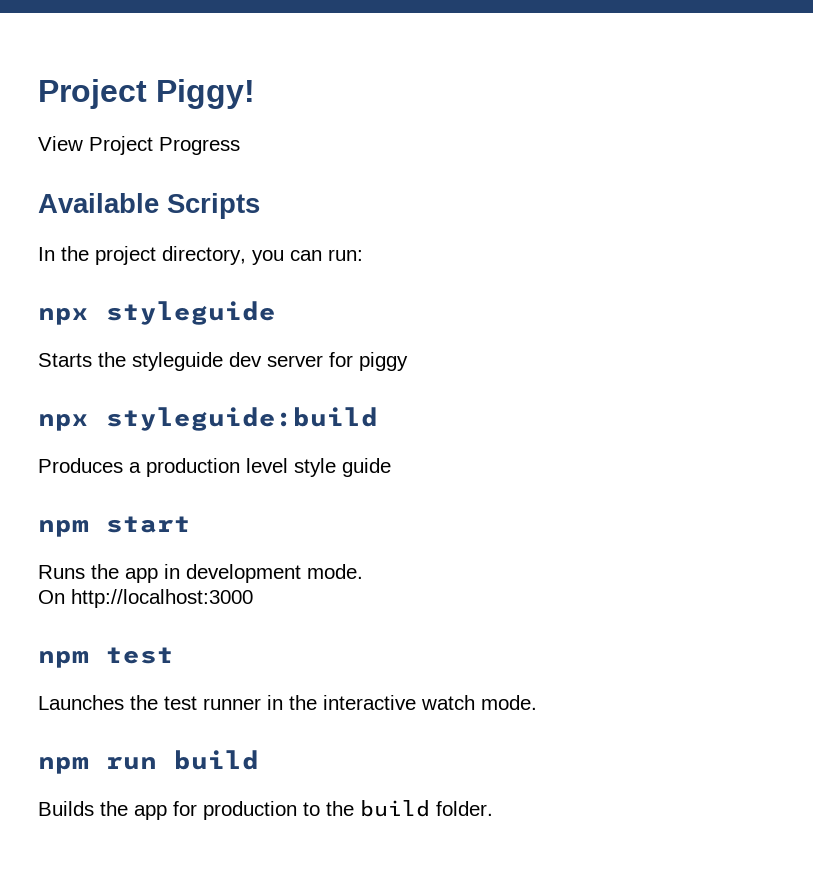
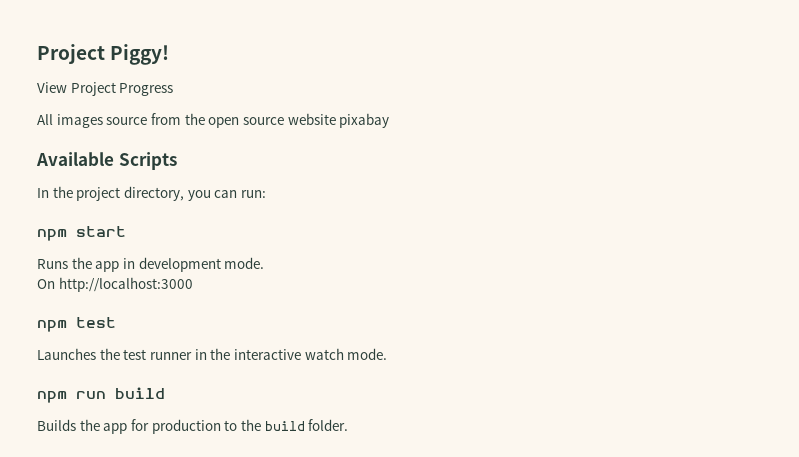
+ All images source from the open source website pixabay
- npx styleguide
- Starts the styleguide dev server for piggy
- npx styleguide:build
- Produces a production level style guide

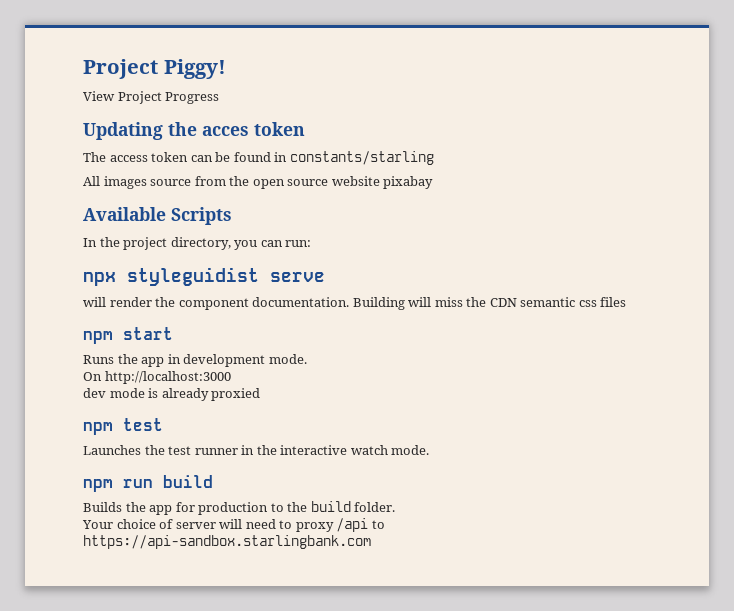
+ Updating the acces token
+ The access token can be found in constants/starling
+ npx styleguidist serve
+ will render the component documentation. Building will miss the CDN semantic css files
+ dev mode is already proxied
+ Your choice of server will need to proxy /api to https://api-sandbox.starlingbank.com

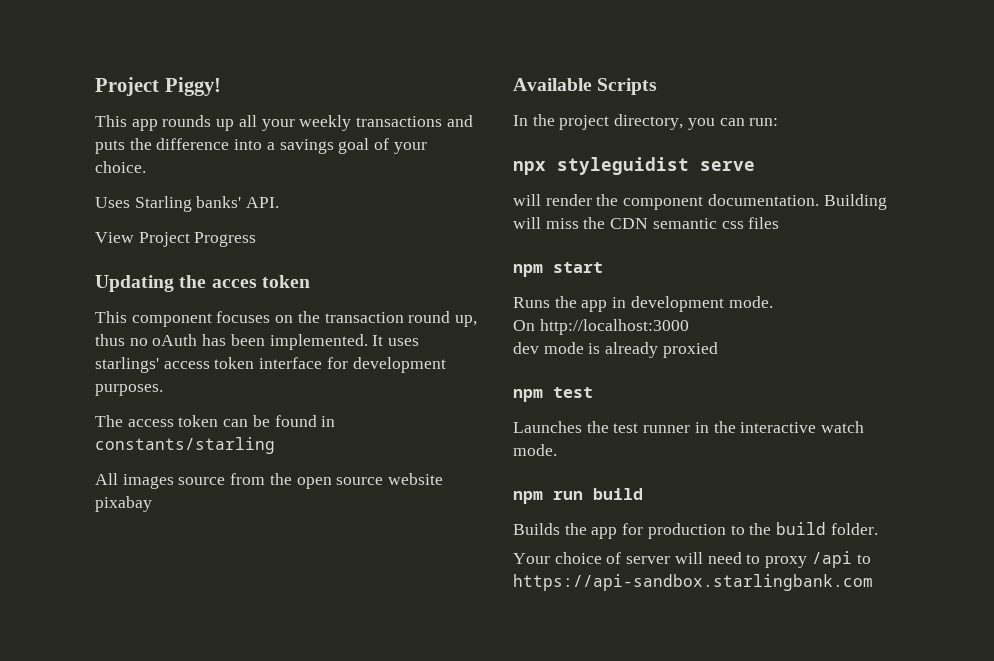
+ This app rounds up all your weekly transactions and puts the difference into a savings goal of your choice.
+ Uses Starling banks' API.
+ This component focuses on the transaction round up, thus no oAuth has been implemented. It uses starlings' access token interface for development purposes.

